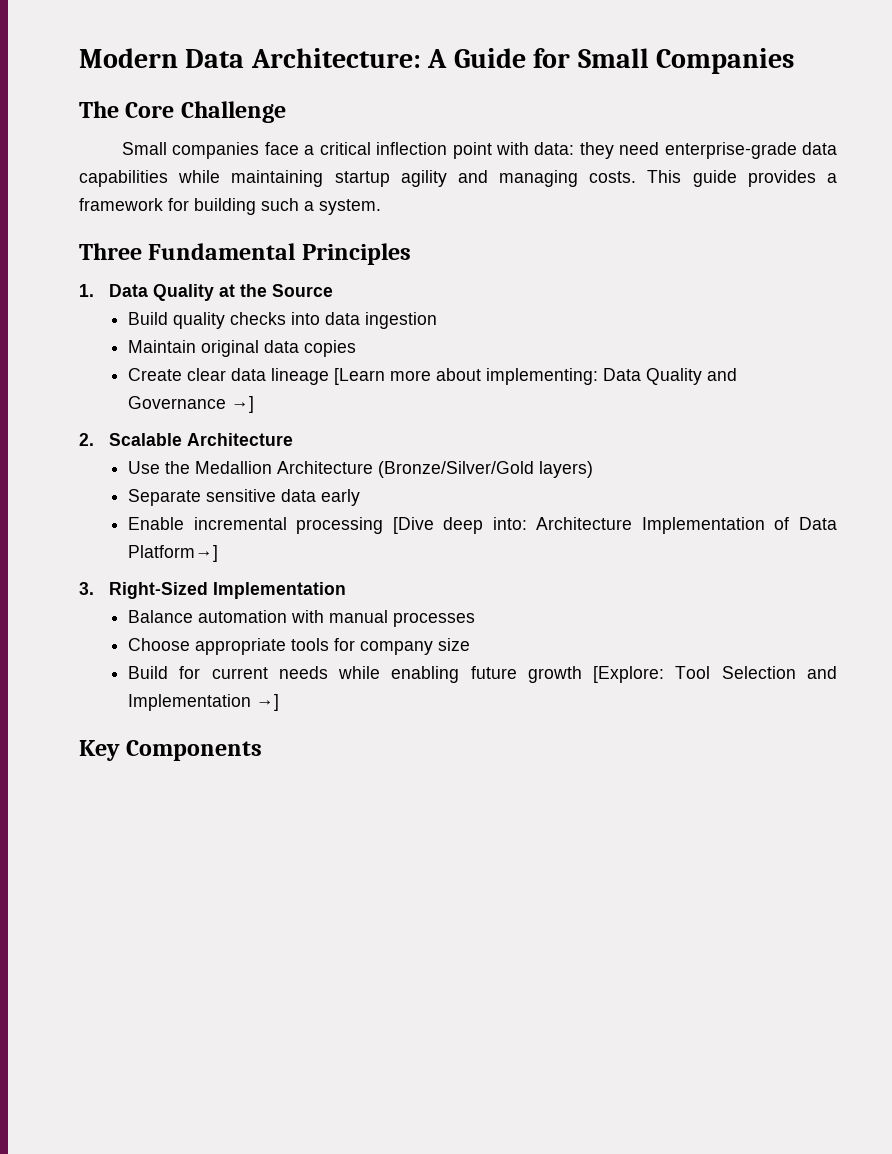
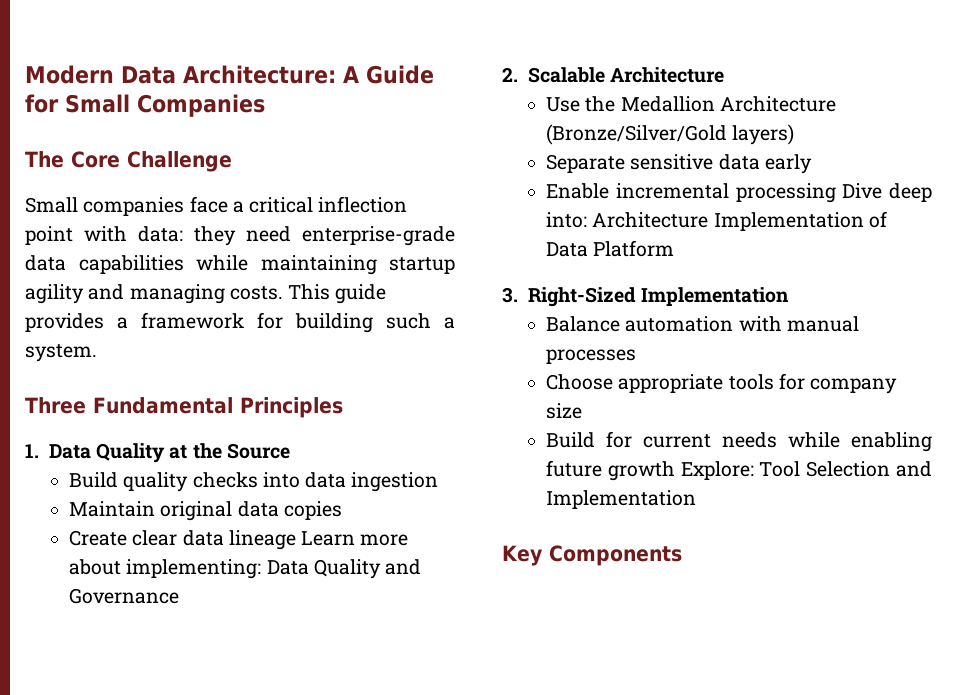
- Create clear data lineage [Learn more about implementing: Data Quality and Governance →]
+ Create clear data lineage Learn more about implementing: Data Quality and Governance
- Enable incremental processing [Dive deep into: Architecture Implementation of Data Platform→]
+ Enable incremental processing Dive deep into: Architecture Implementation of Data Platform
- Build for current needs while enabling future growth [Explore: Tool Selection and Implementation →]
+ Build for current needs while enabling future growth Explore: Tool Selection and Implementation

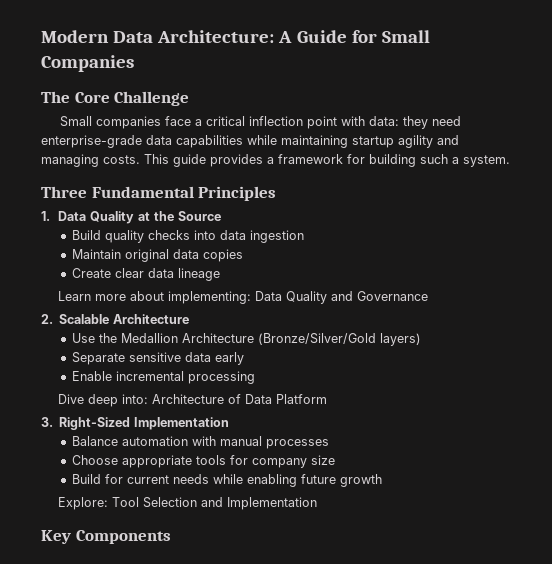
- Create clear data lineage Learn more about implementing: Data Quality and Governance
+ Create clear data lineage
+ Learn more about implementing: Data Quality and Governance
- Enable incremental processing Dive deep into: Architecture Implementation of Data Platform
+ Enable incremental processing
+ Dive deep into: Architecture of Data Platform
- Build for current needs while enabling future growth Explore: Tool Selection and Implementation
+ Build for current needs while enabling future growth
+ Explore: Tool Selection and Implementation

